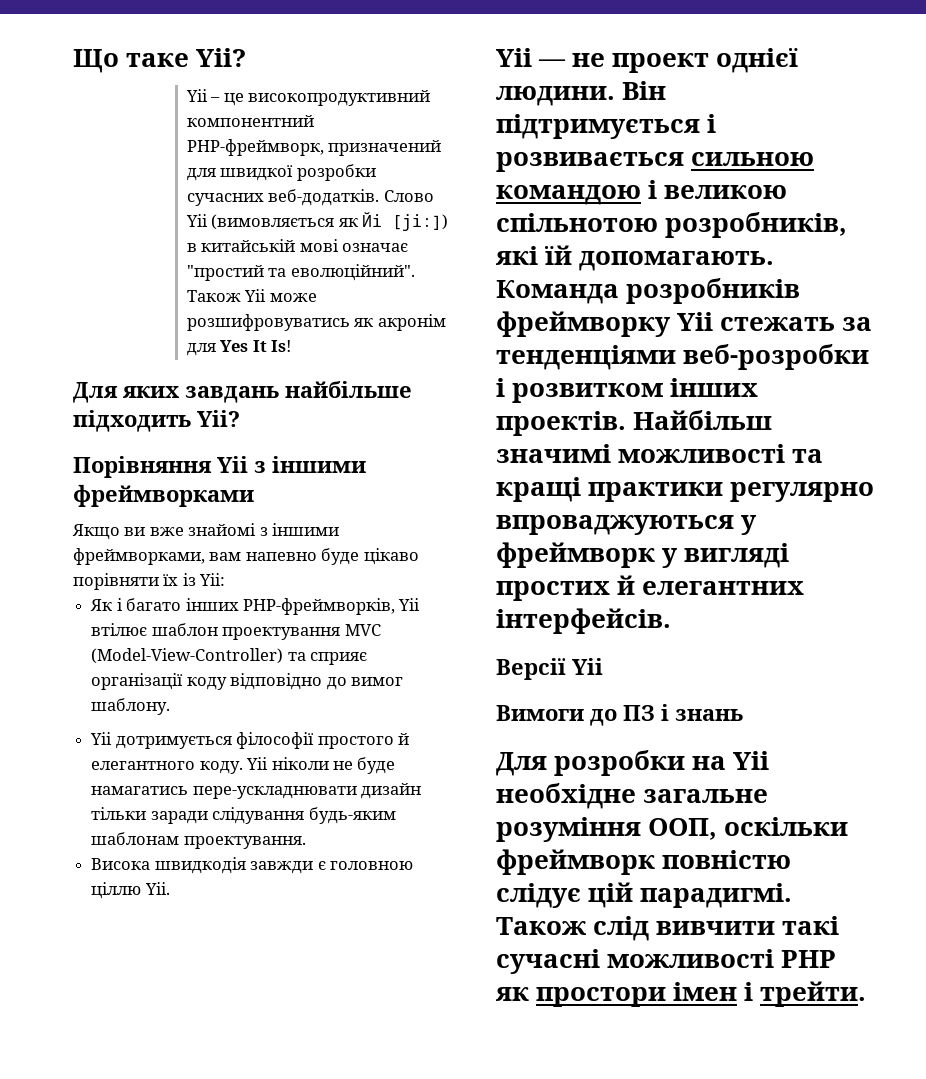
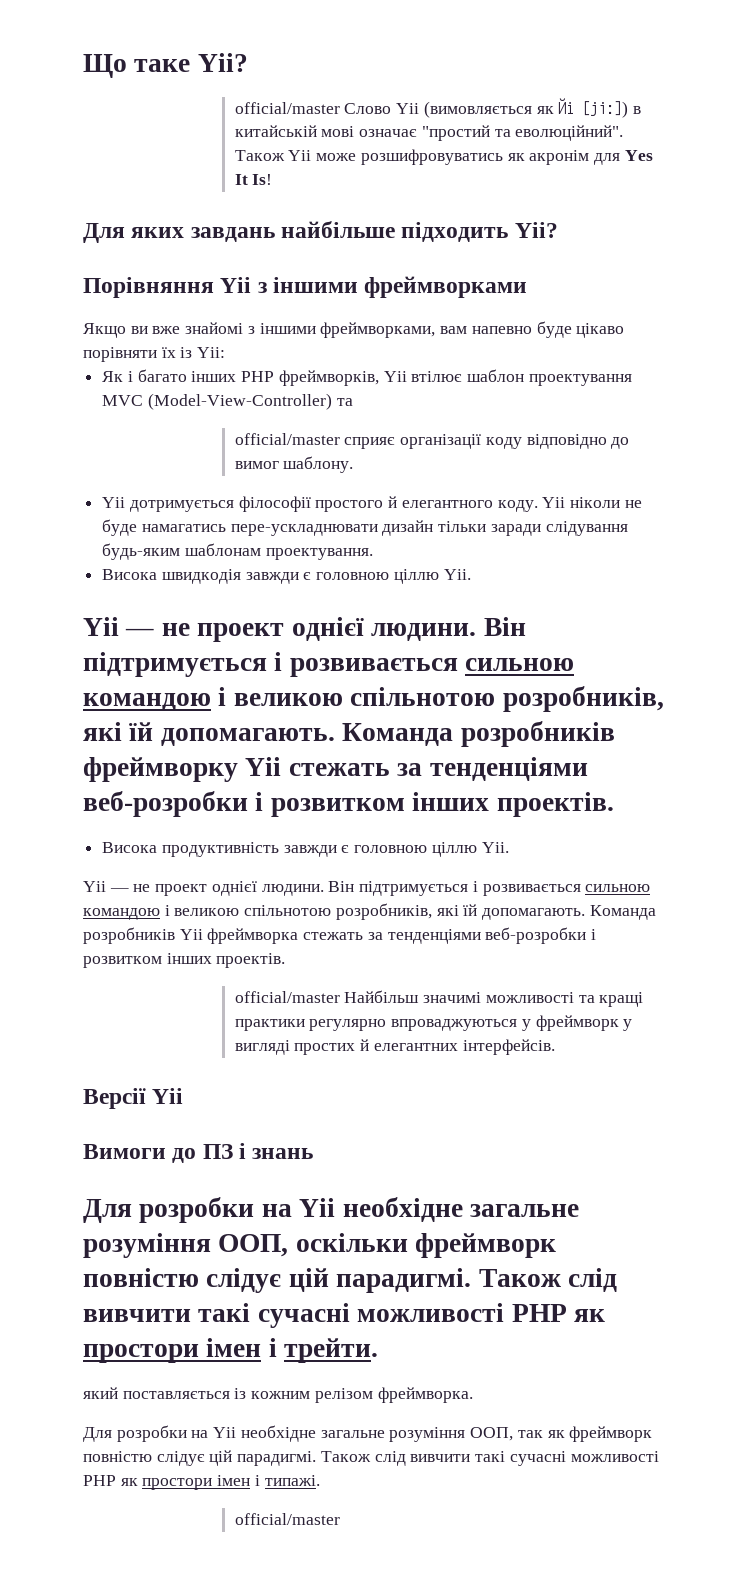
- Yii – це високопродуктивний компонентний PHP-фреймворк, призначений для швидкої розробки сучасних веб-додатків. Слово Yii (вимовляється як Йі [ji:]) в китайській мові означає "простий та еволюційний".
+ official/master Слово Yii (вимовляється як Йі [ji:]) в китайській мові означає "простий та еволюційний".
- Як і багато інших PHP-фреймворків, Yii втілює шаблон проектування MVC (Model-View-Controller) та сприяє організації коду відповідно до вимог шаблону.
+ Як і багато інших PHP фреймворків, Yii втілює шаблон проектування MVC (Model-View-Controller) та
+ official/master сприяє організації коду відповідно до вимог шаблону.
- Команда розробників фреймворку Yii стежать за тенденціями веб-розробки і розвитком інших проектів. Найбільш значимі можливості та кращі практики регулярно впроваджуються у фреймворк у вигляді простих й елегантних інтерфейсів.
+ Команда розробників фреймворку Yii стежать за тенденціями веб-розробки і розвитком інших проектів.
+ Висока продуктивність завжди є головною ціллю Yii.
+ Yii — не проект однієї людини. Він підтримується і розвивається сильною командою і великою спільнотою розробників, які їй допомагають. Команда розробників Yii фреймворка стежать за тенденціями веб-розробки і розвитком інших проектів.
+ official/master Найбільш значимі можливості та кращі практики регулярно впроваджуються у фреймворк у вигляді простих й елегантних інтерфейсів.
+ який поставляється із кожним релізом фреймворка.
+ Для розробки на Yii необхідне загальне розуміння ООП, так як фреймворк повністю слідує цій парадигмі. Також слід вивчити такі сучасні можливості PHP як простори імен і типажі.
+ official/master

